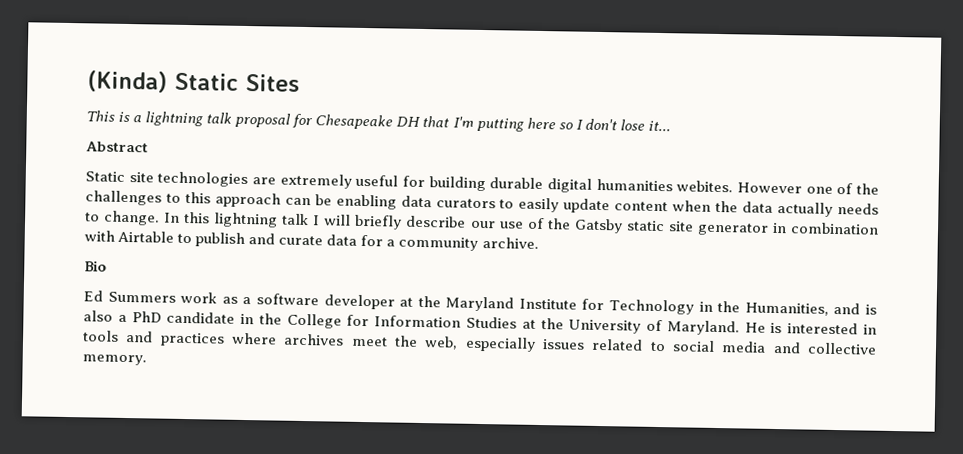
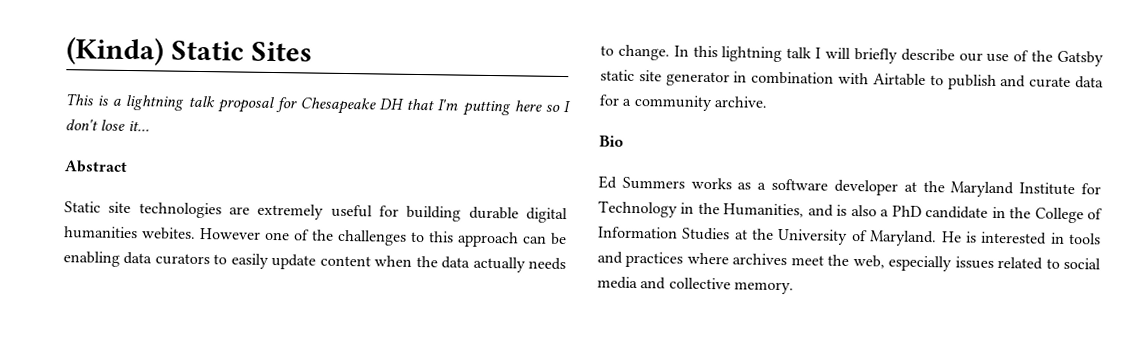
- Ed Summers work as a software developer at the Maryland Institute for Technology in the Humanities, and is also a PhD candidate in the College for Information Studies at the University of Maryland.
+ Ed Summers works as a software developer at the Maryland Institute for Technology in the Humanities, and is also a PhD candidate in the College of Information Studies at the University of Maryland.

